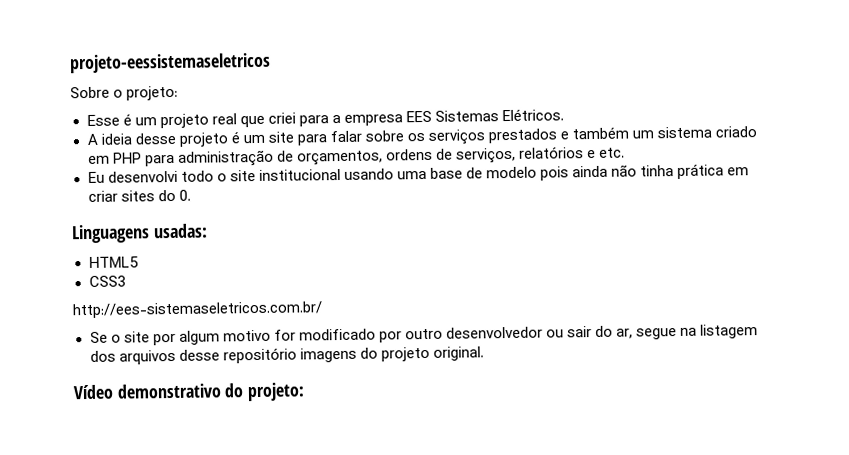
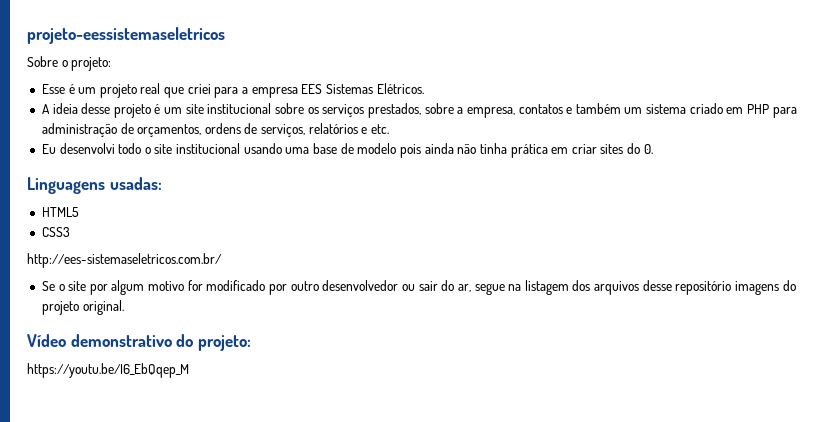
- A ideia desse projeto é um site para falar sobre os serviços prestados e também um sistema criado em PHP para administração de orçamentos, ordens de serviços, relatórios e etc.
+ A ideia desse projeto é um site institucional sobre os serviços prestados, sobre a empresa, contatos e também um sistema criado em PHP para administração de orçamentos, ordens de serviços, relatórios e etc.
+ https://youtu.be/I6_EbQqep_M

